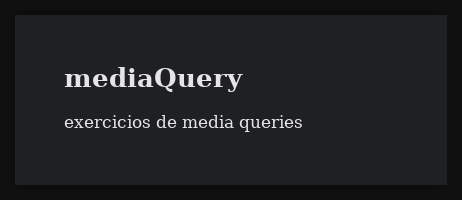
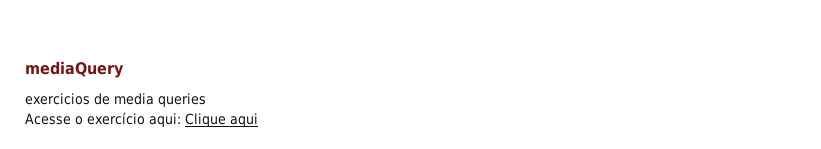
+ Acesse o exercício aqui: Clique aqui

